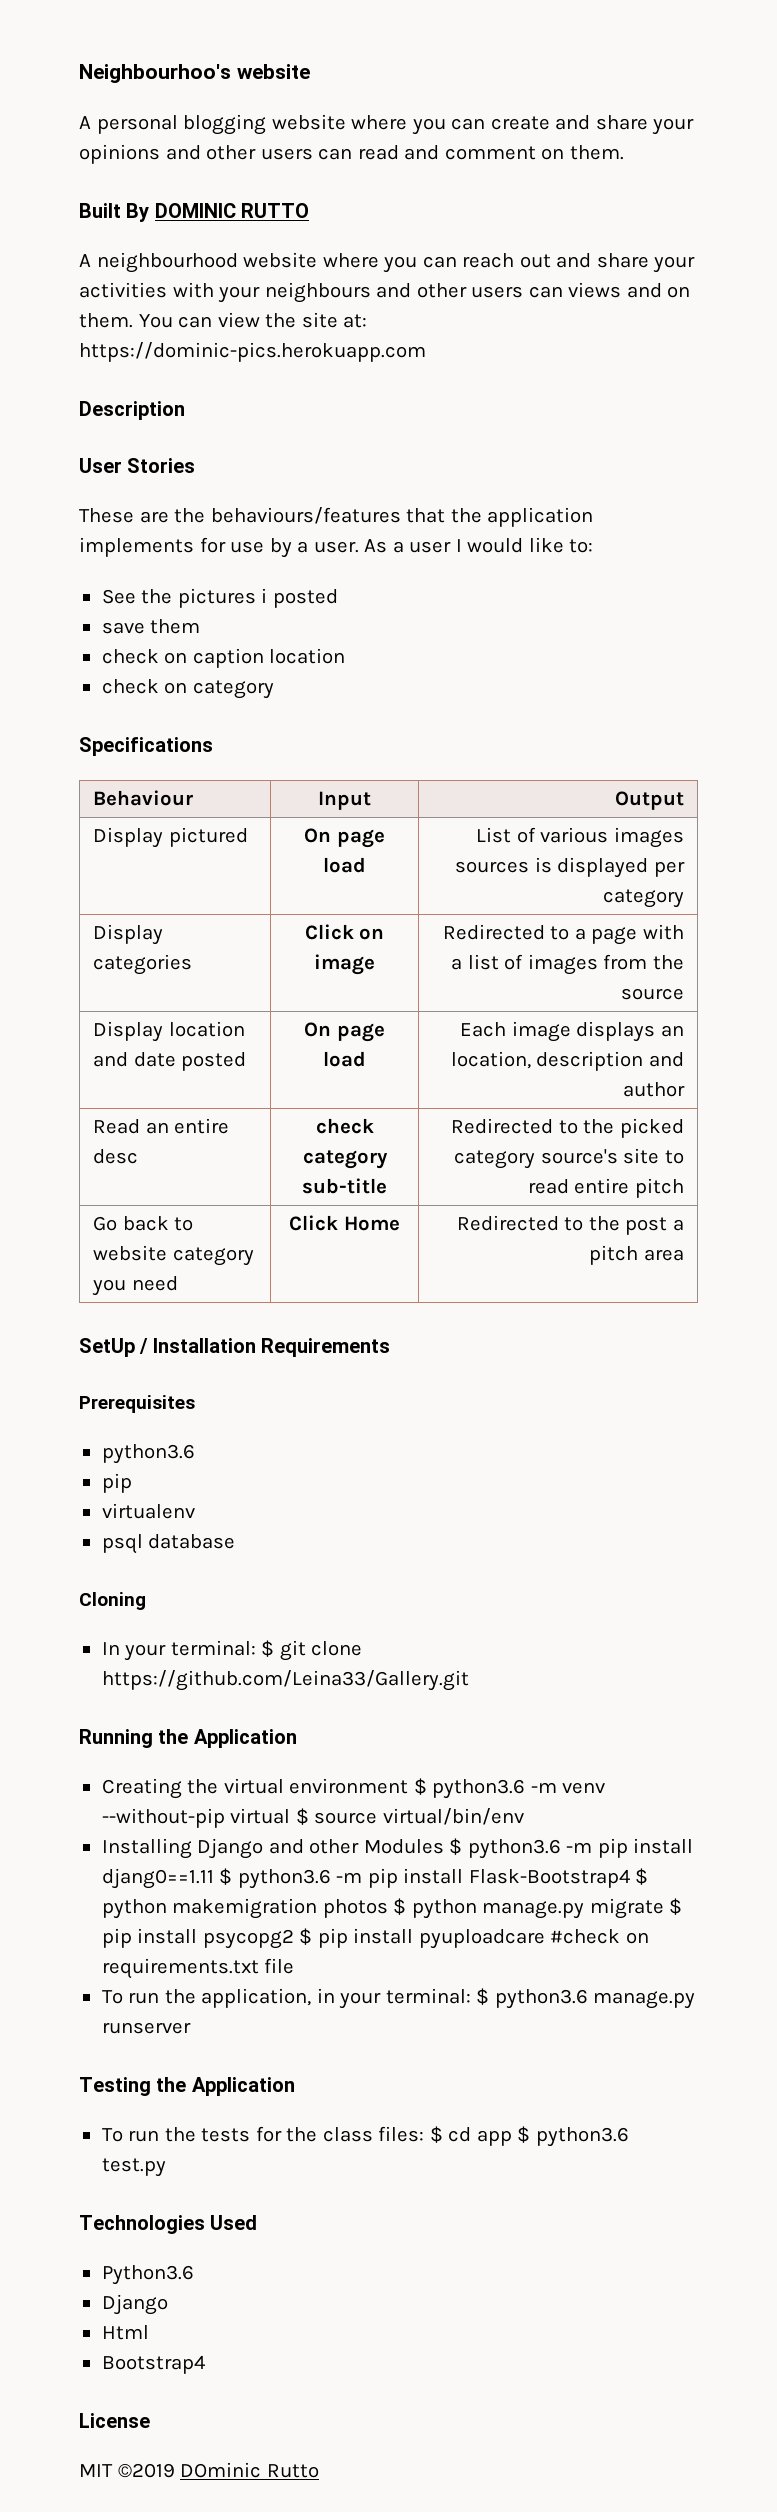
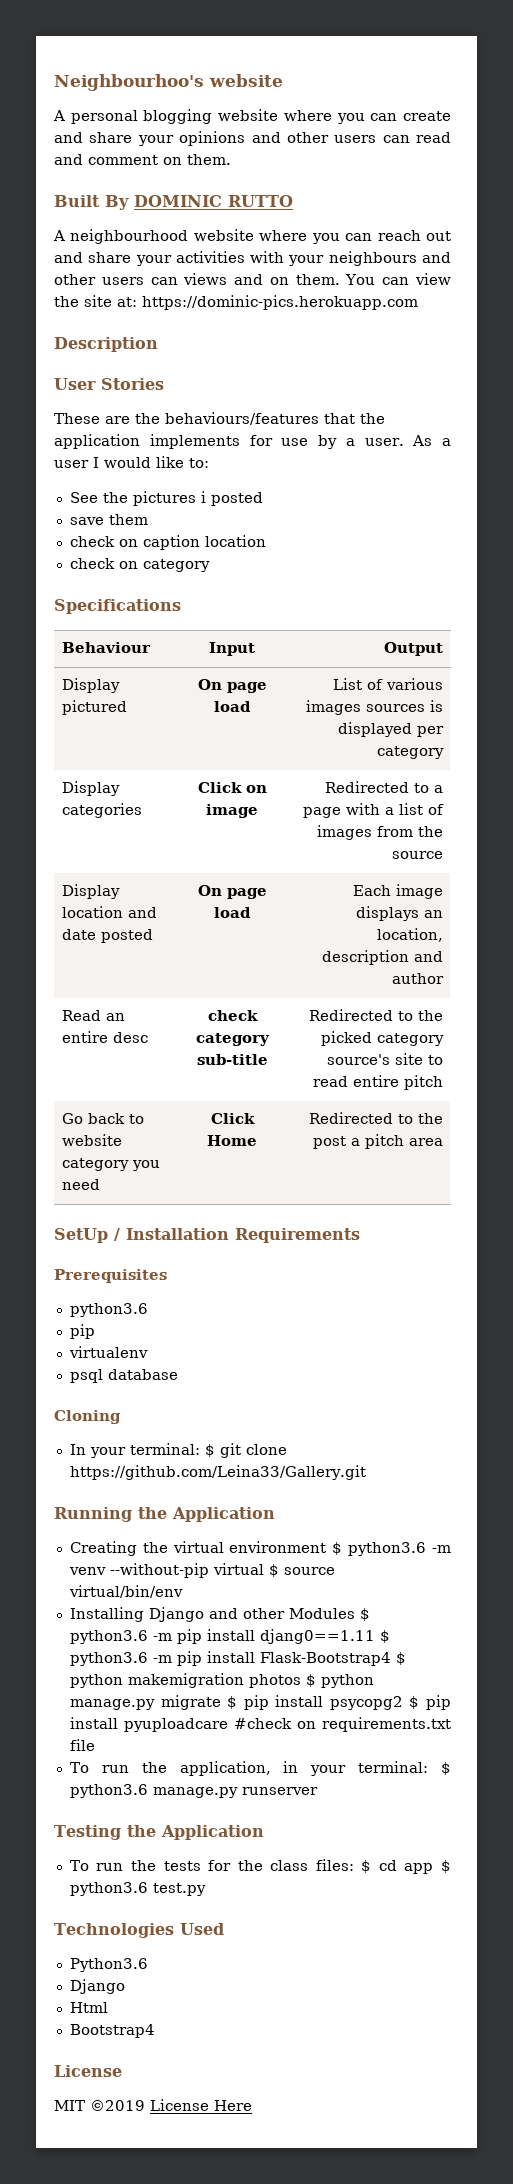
- MIT ©2019 DOminic Rutto
+ MIT ©2019 License Here

